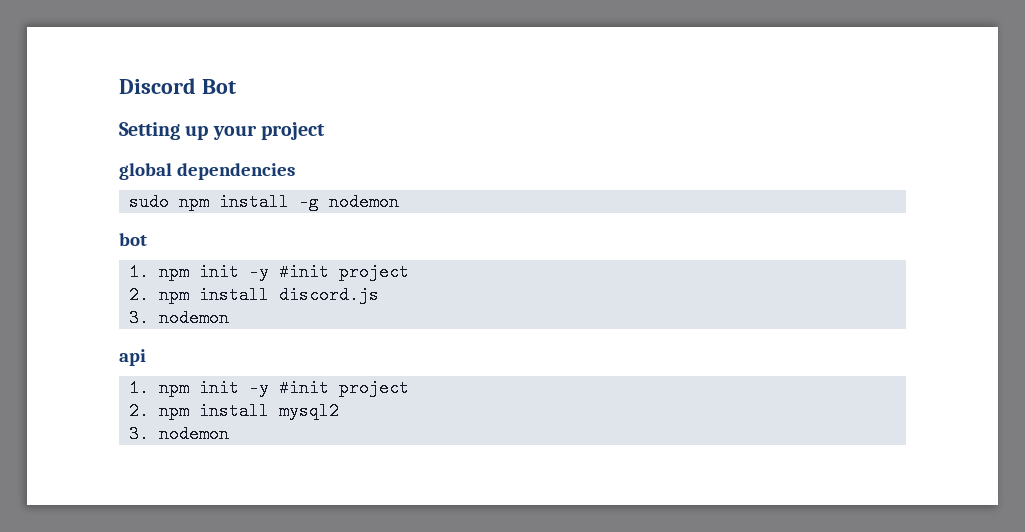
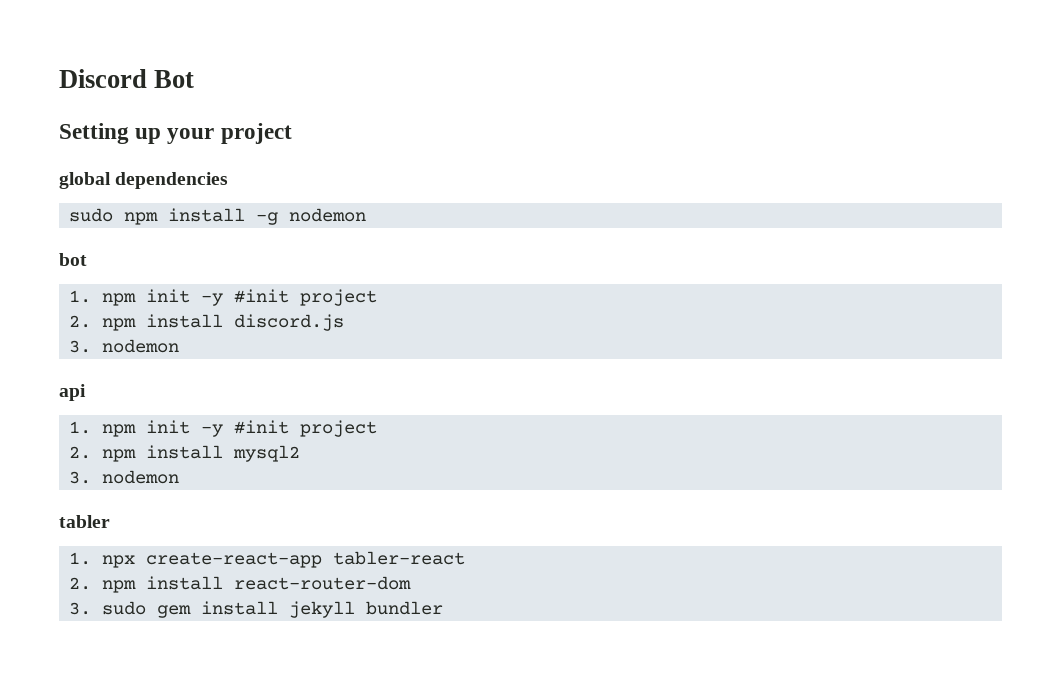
+ tabler
+ 1. npx create-react-app tabler-react
+ 2. npm install react-router-dom
+ 3. sudo gem install jekyll bundler

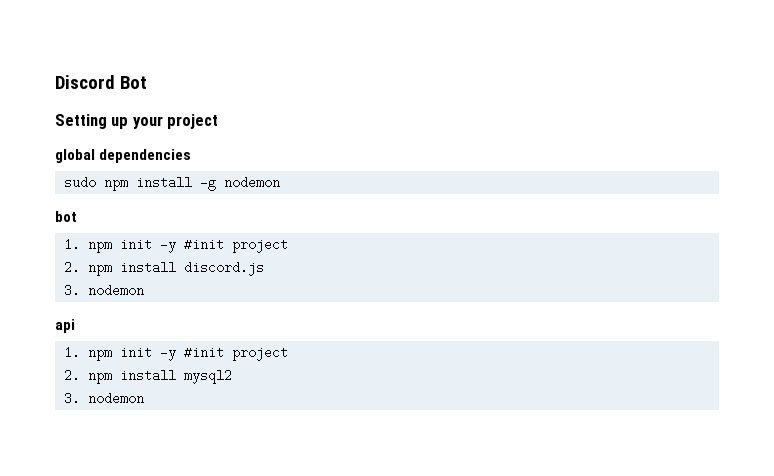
- tabler
- 1. npx create-react-app tabler-react
- 2. npm install react-router-dom
- 3. sudo gem install jekyll bundler

